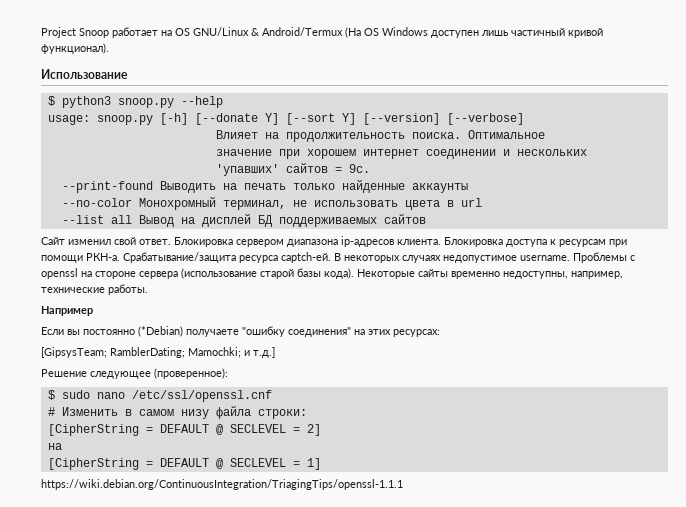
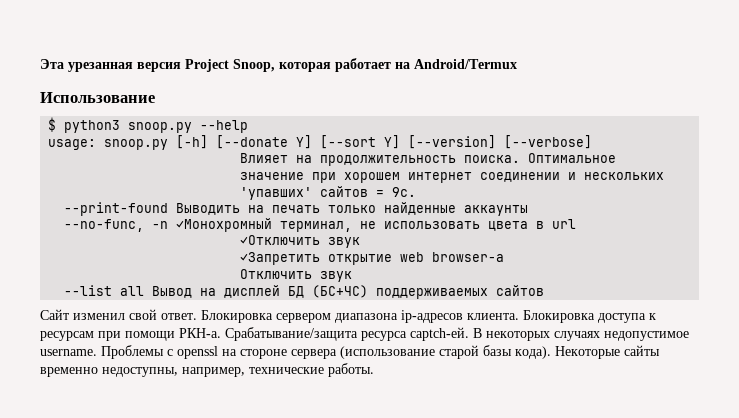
- Project Snoop работает на OS GNU/Linux & Android/Termux (На OS Windows доступен лишь частичный кривой функционал).
+ Эта урезанная версия Project Snoop, которая работает на Android/Termux
- --no-color Монохромный терминал, не использовать цвета в url
+ --no-func, -n ✓Монохромный терминал, не использовать цвета в url
+ ✓Отключить звук
+ ✓Запретить открытие web browser-a
+ Отключить звук
- --list all Вывод на дисплей БД поддерживаемых сайтов
+ --list all Вывод на дисплей БД (БС+ЧС) поддерживаемых сайтов
- Например
- Если вы постоянно (*Debian) получаете "ошибку соединения" на этих ресурсах:
- [GipsysTeam; RamblerDating; Mamochki; и т.д.]
- Решение следующее (проверенное):
- $ sudo nano /etc/ssl/openssl.cnf
- # Изменить в самом низу файла строки:
- [CipherString = DEFAULT @ SECLEVEL = 2]
- на
- [CipherString = DEFAULT @ SECLEVEL = 1]
- https://wiki.debian.org/ContinuousIntegration/TriagingTips/openssl-1.1.1

